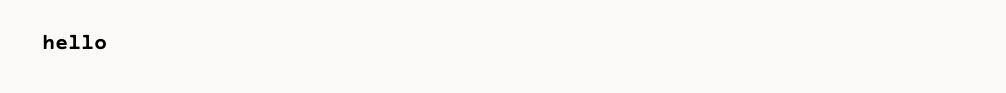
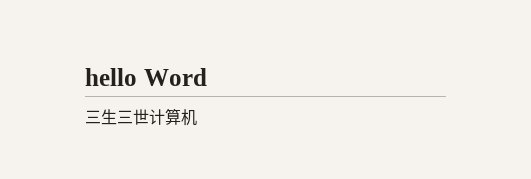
- hello
+ hello Word
+ 三生三世计算机

